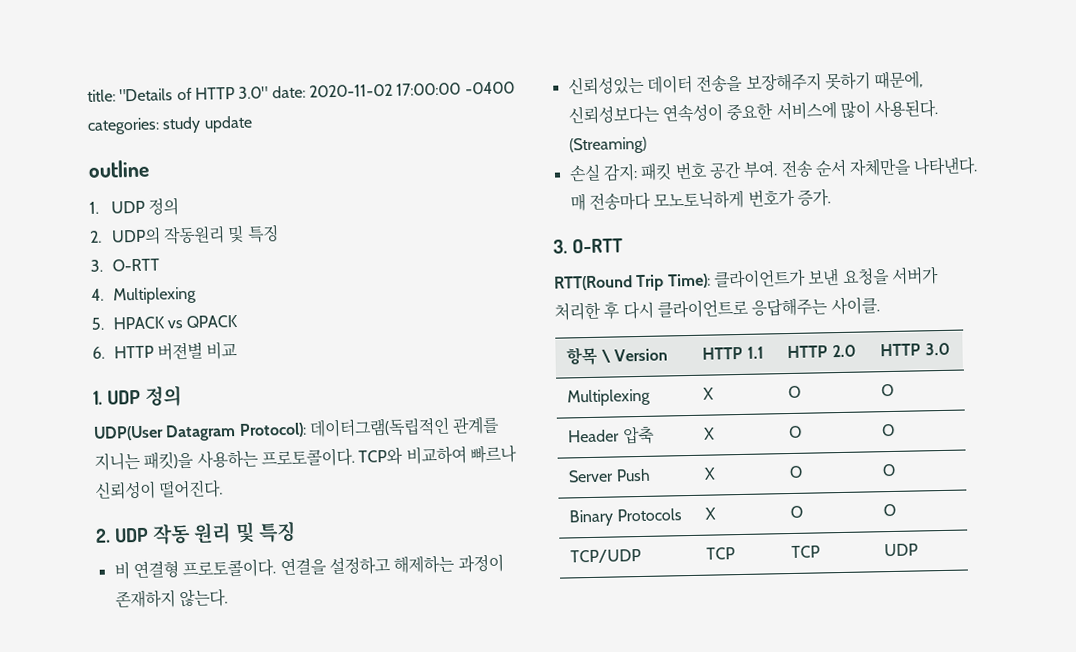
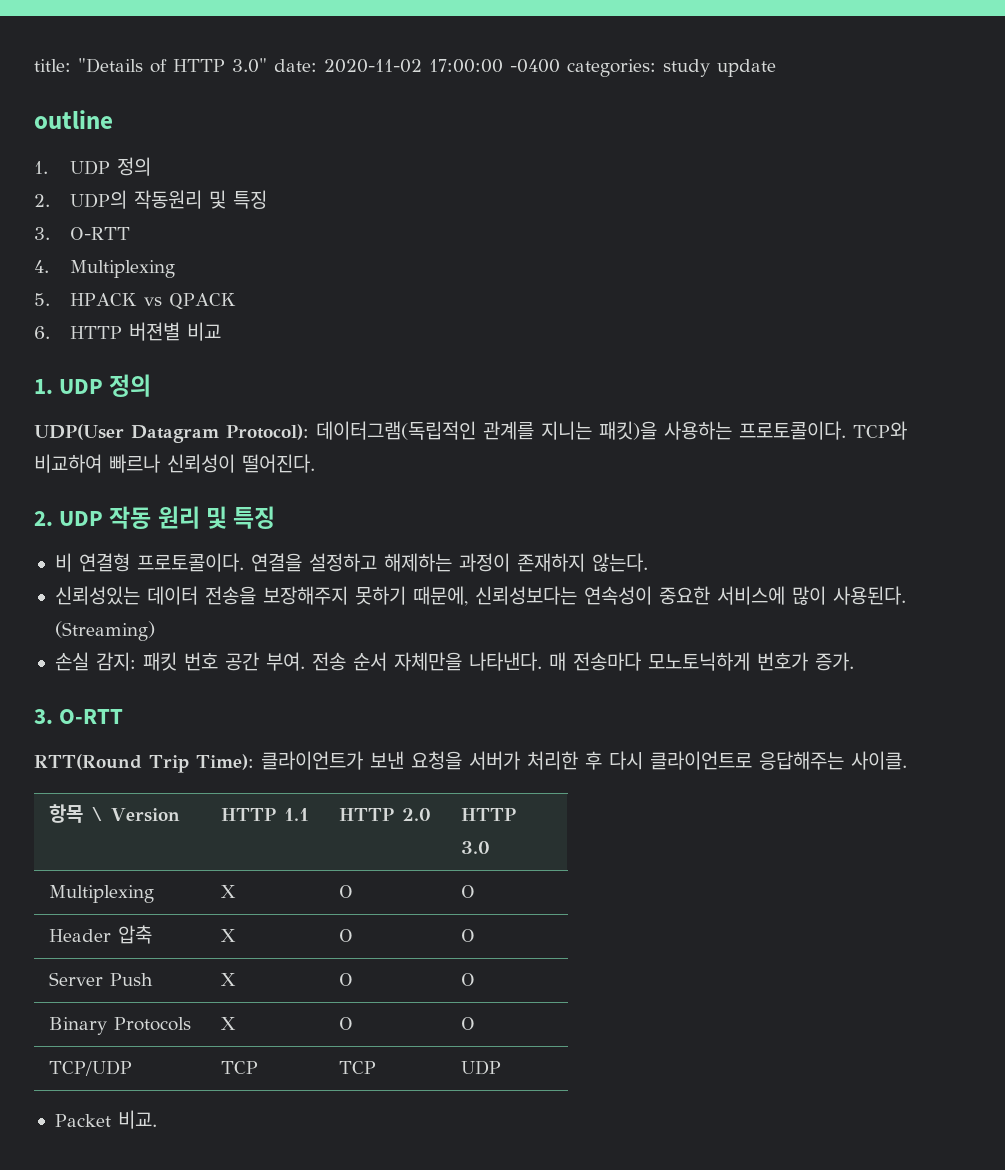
+ Packet 비교.

